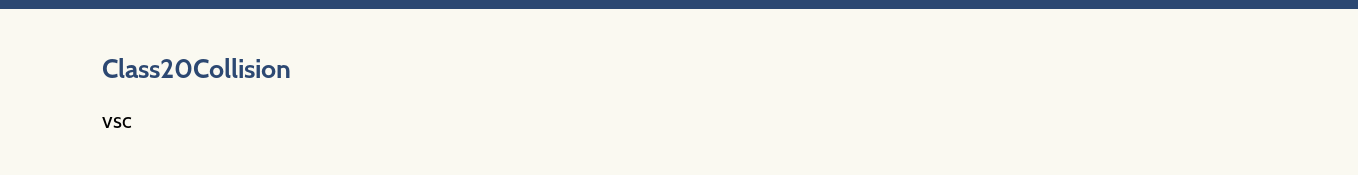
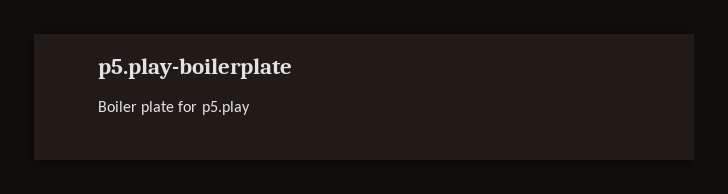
- Class20Collision
- vsc
+ p5.play-boilerplate
+ Boiler plate for p5.play

